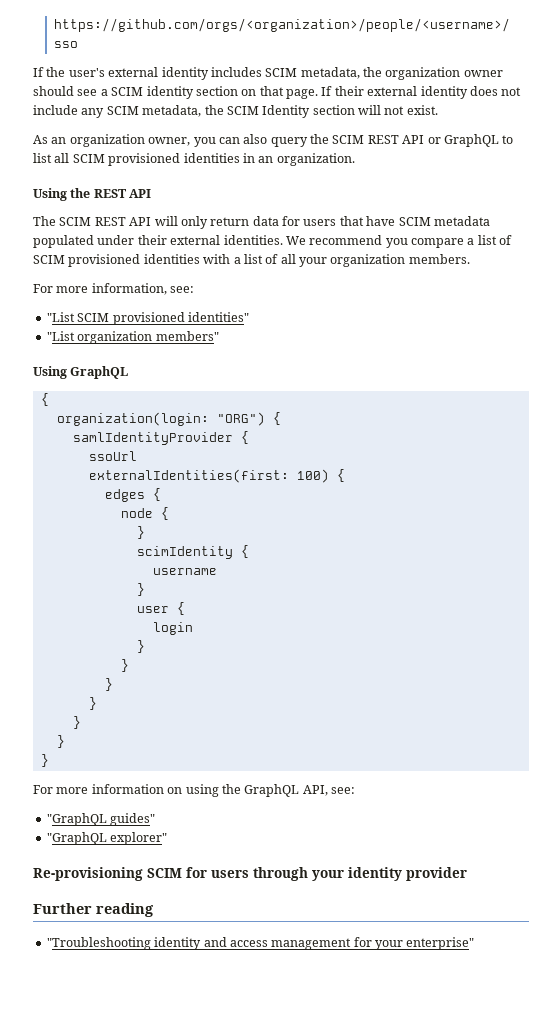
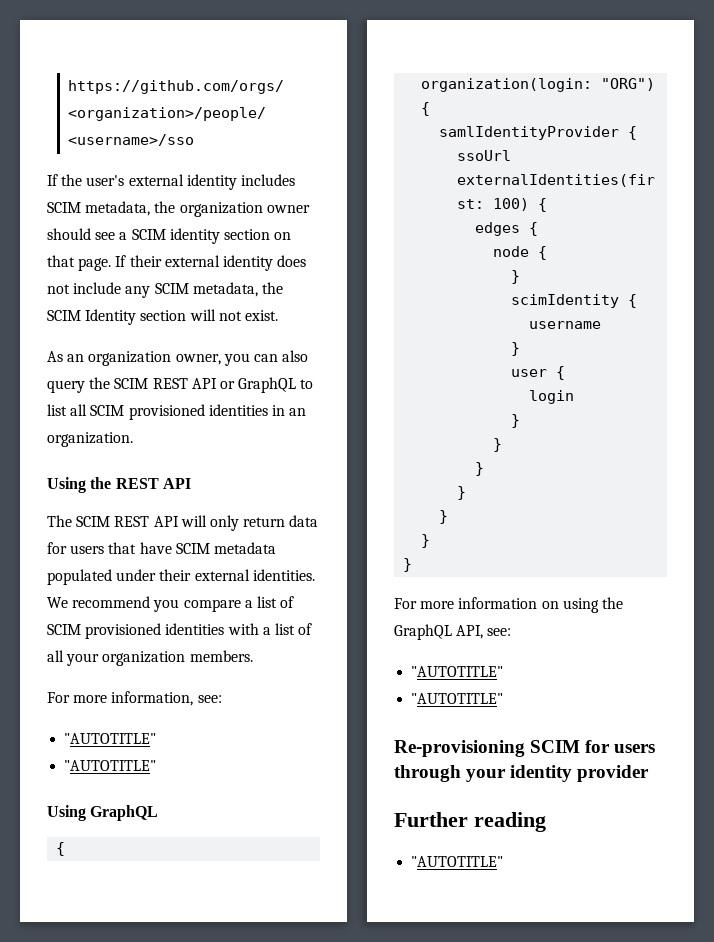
  For more information, see:
- "List SCIM provisioned identities"
- "List organization members"
+ "AUTOTITLE"
+ "AUTOTITLE"
  For more information on using the GraphQL API, see:
- "GraphQL guides"
- "GraphQL explorer"
+ "AUTOTITLE"
+ "AUTOTITLE"
  Further reading
- "Troubleshooting identity and access management for your enterprise"
+ "AUTOTITLE"

